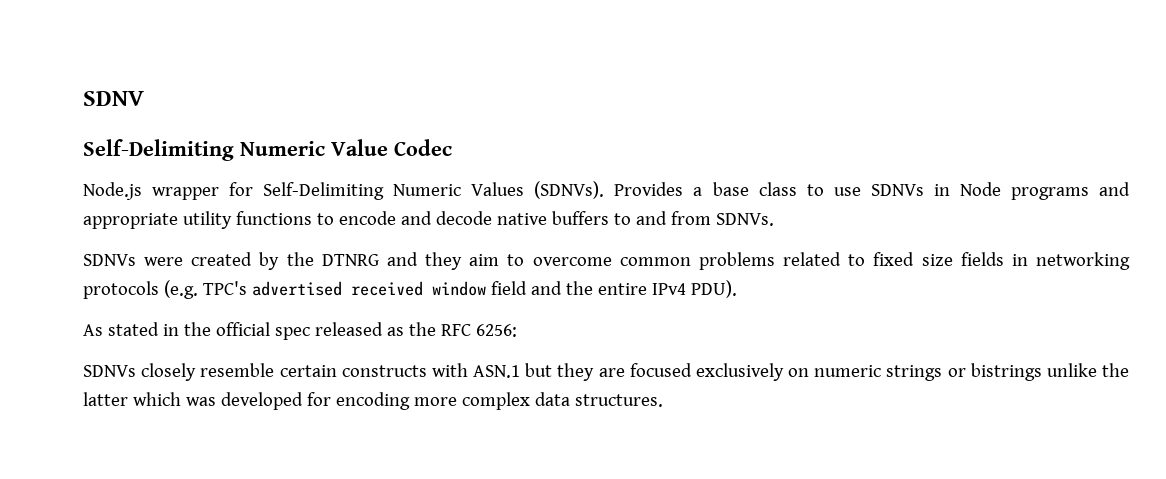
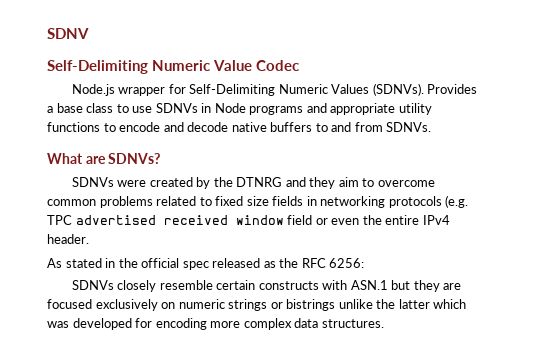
+ What are SDNVs?
- SDNVs were created by the DTNRG and they aim to overcome common problems related to fixed size fields in networking protocols (e.g. TPC's advertised received window field and the entire IPv4 PDU).
+ SDNVs were created by the DTNRG and they aim to overcome common problems related to fixed size fields in networking protocols (e.g. TPC advertised received window field or even the entire IPv4 header.

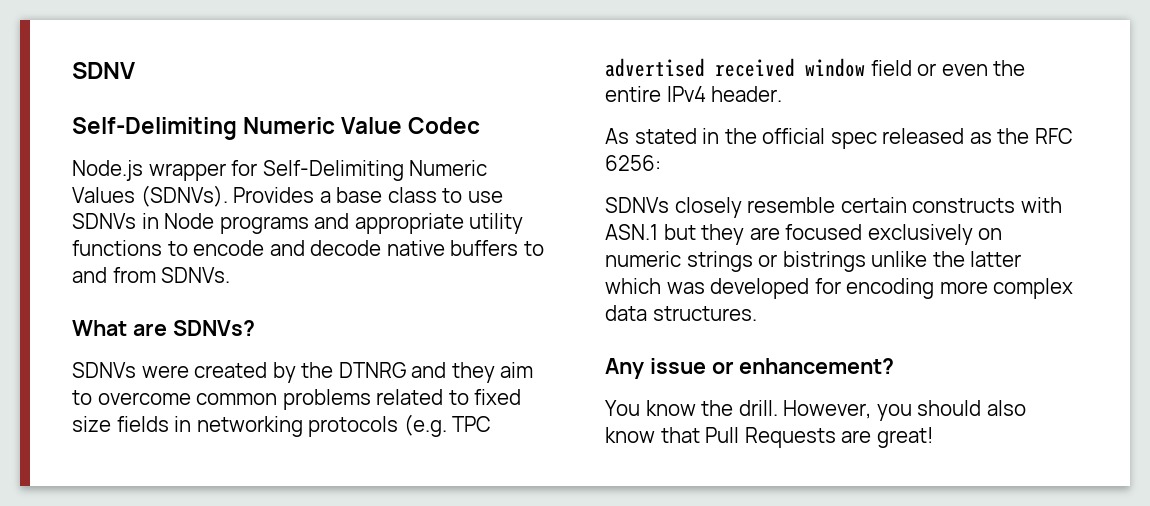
+ Any issue or enhancement?
+ You know the drill. However, you should also know that Pull Requests are great!

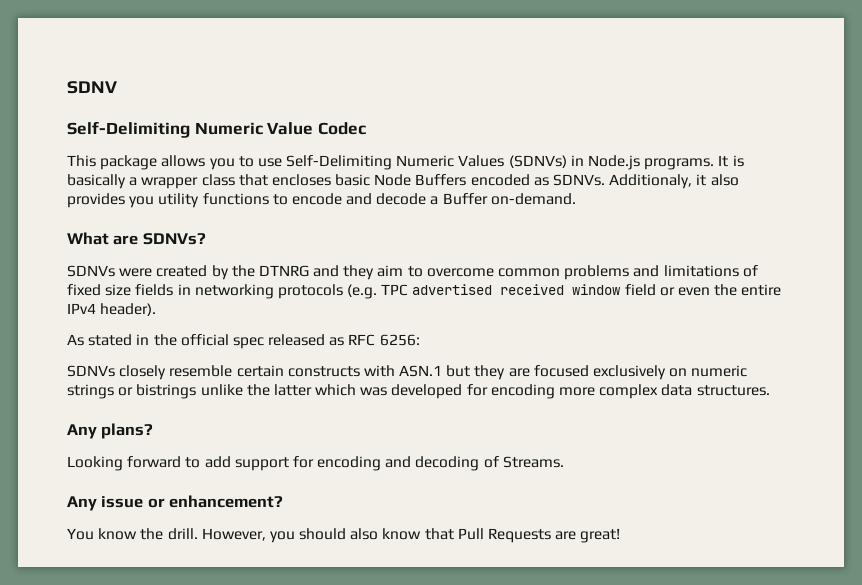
- Node.js wrapper for Self-Delimiting Numeric Values (SDNVs). Provides a base class to use SDNVs in Node programs and appropriate utility functions to encode and decode native buffers to and from SDNVs.
+ This package allows you to use Self-Delimiting Numeric Values (SDNVs) in Node.js programs. It is basically a wrapper class that encloses basic Node Buffers encoded as SDNVs. Additionaly, it also provides you utility functions to encode and decode a Buffer on-demand.
- SDNVs were created by the DTNRG and they aim to overcome common problems related to fixed size fields in networking protocols (e.g. TPC advertised received window field or even the entire IPv4 header.
+ SDNVs were created by the DTNRG and they aim to overcome common problems and limitations of fixed size fields in networking protocols (e.g. TPC advertised received window field or even the entire IPv4 header).
- As stated in the official spec released as the RFC 6256:
+ As stated in the official spec released as RFC 6256:
+ Any plans?
+ Looking forward to add support for encoding and decoding of Streams.

